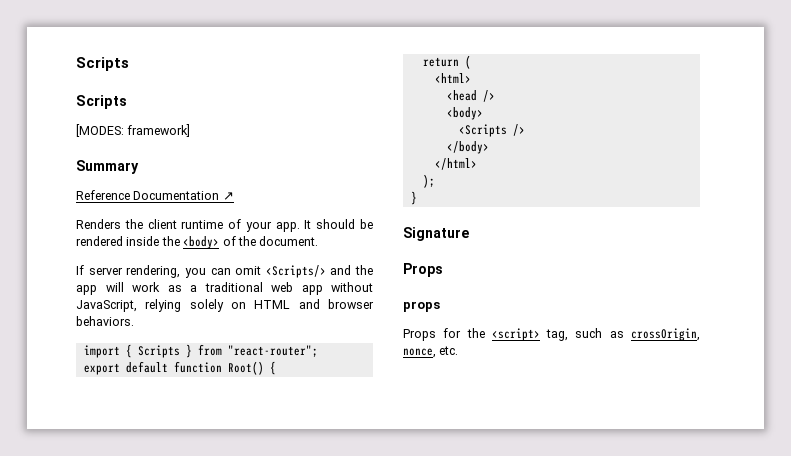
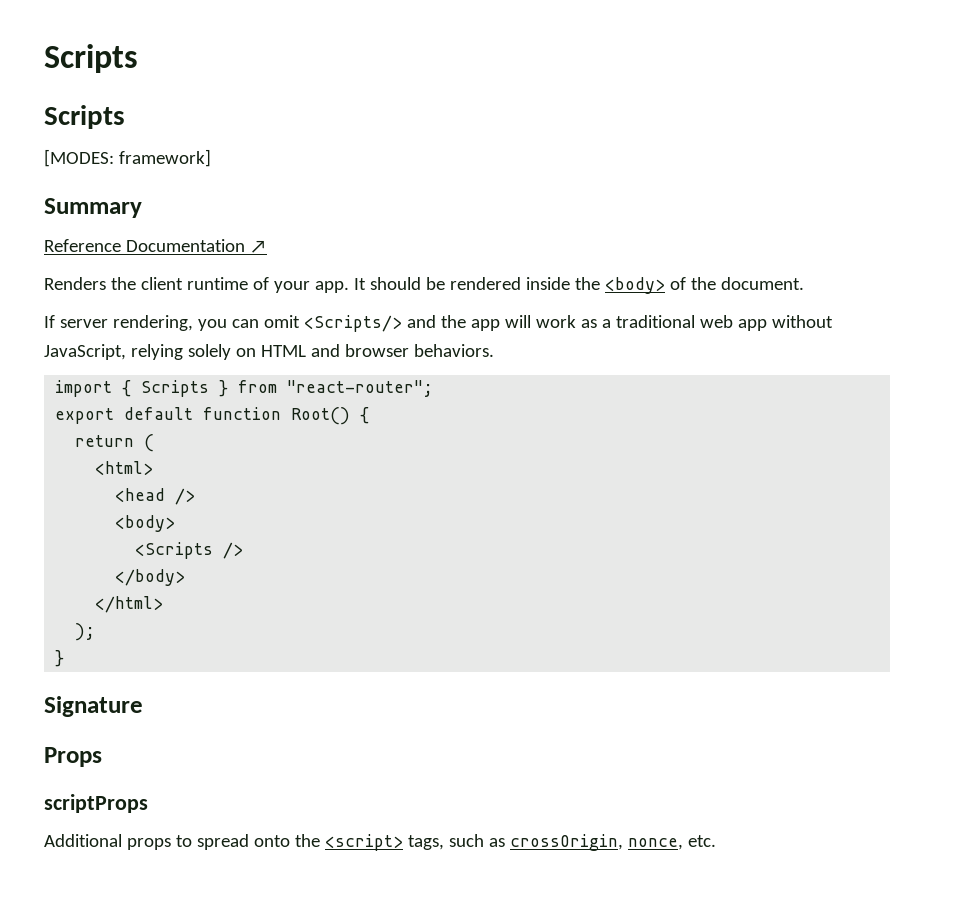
- props
- Props for the <script> tag, such as crossOrigin, nonce, etc.
+ scriptProps
+ Additional props to spread onto the <script> tags, such as crossOrigin, nonce, etc.

